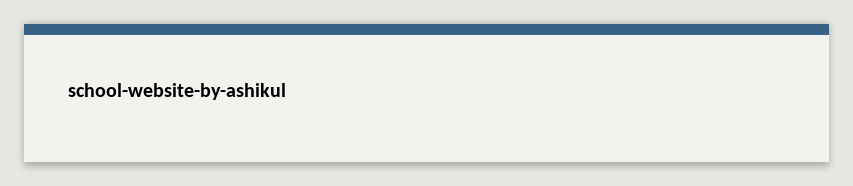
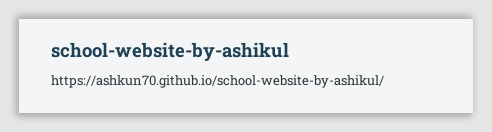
+ https://ashkun70.github.io/school-website-by-ashikul/

